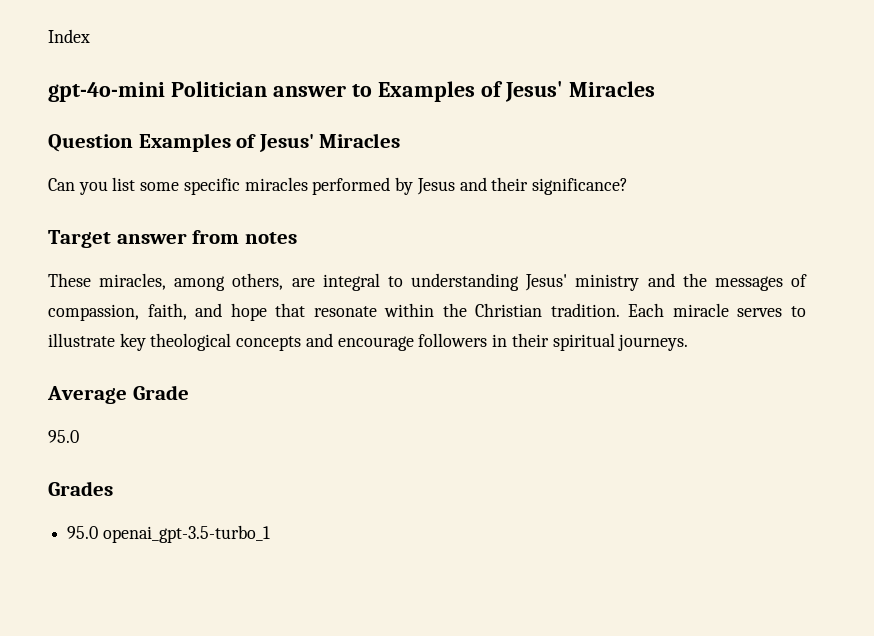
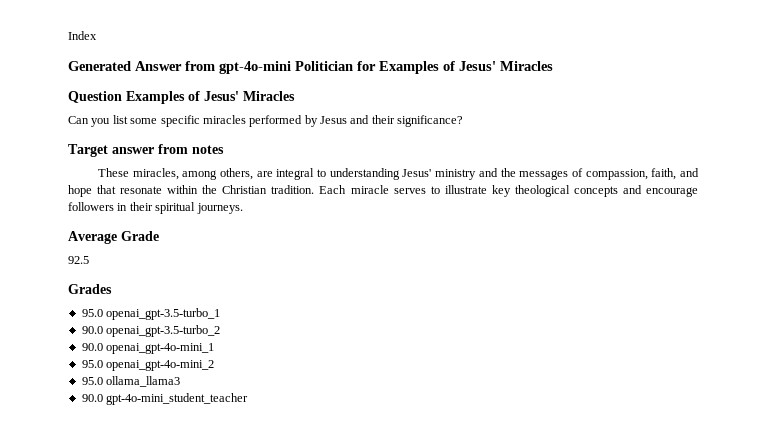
- gpt-4o-mini Politician answer to Examples of Jesus' Miracles
+ Generated Answer from gpt-4o-mini Politician for Examples of Jesus' Miracles
  Average Grade
- 95.0
+ 92.5
+ 90.0 openai_gpt-3.5-turbo_2
+ 90.0 openai_gpt-4o-mini_1
+ 95.0 openai_gpt-4o-mini_2
+ 95.0 ollama_llama3
+ 90.0 gpt-4o-mini_student_teacher

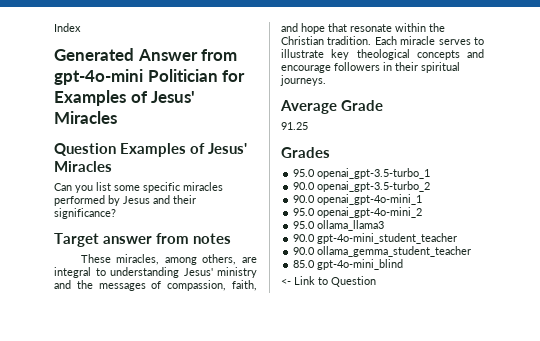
- 92.5
+ 91.25
+ 90.0 ollama_gemma_student_teacher
+ 85.0 gpt-4o-mini_blind
+ <- Link to Question

